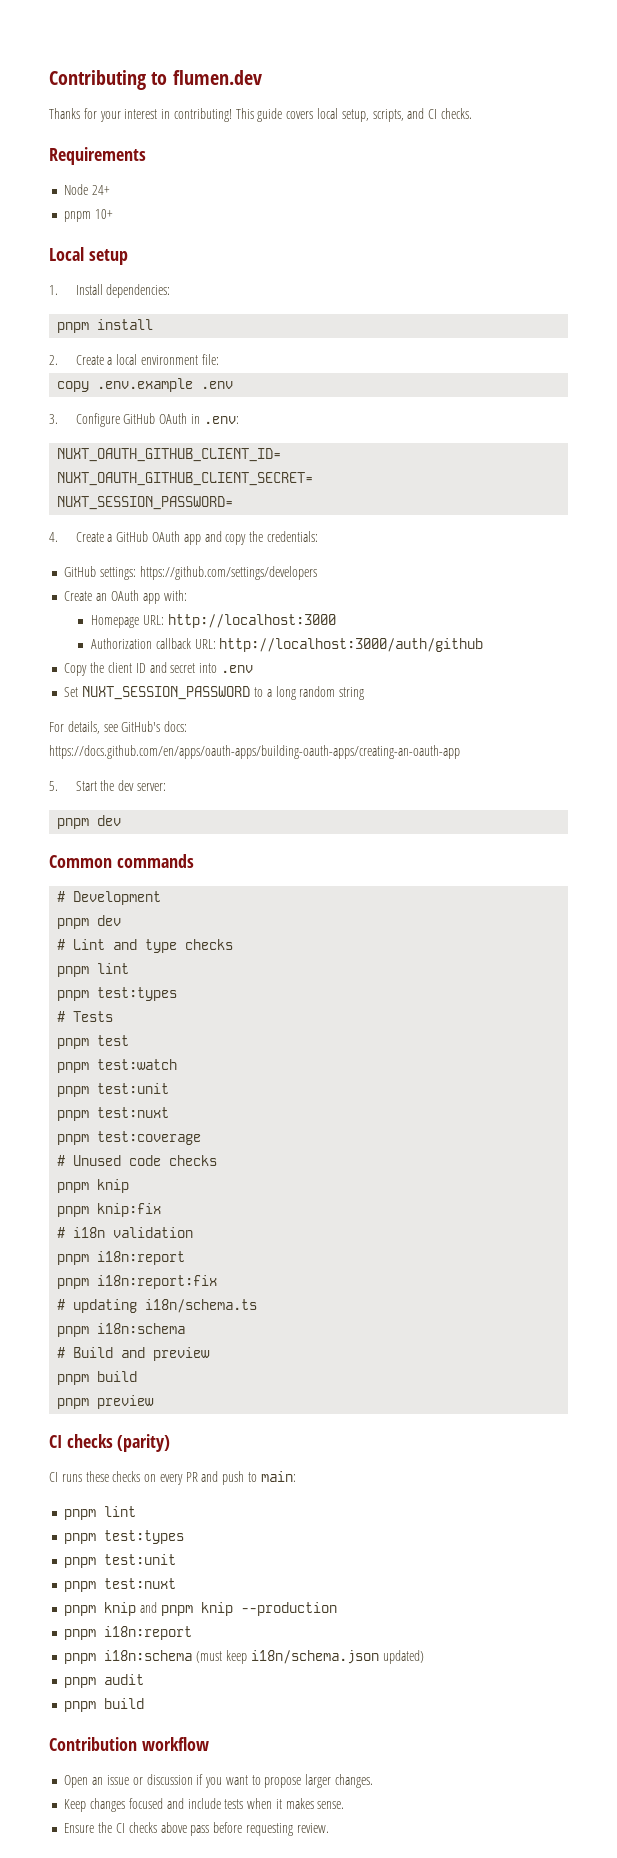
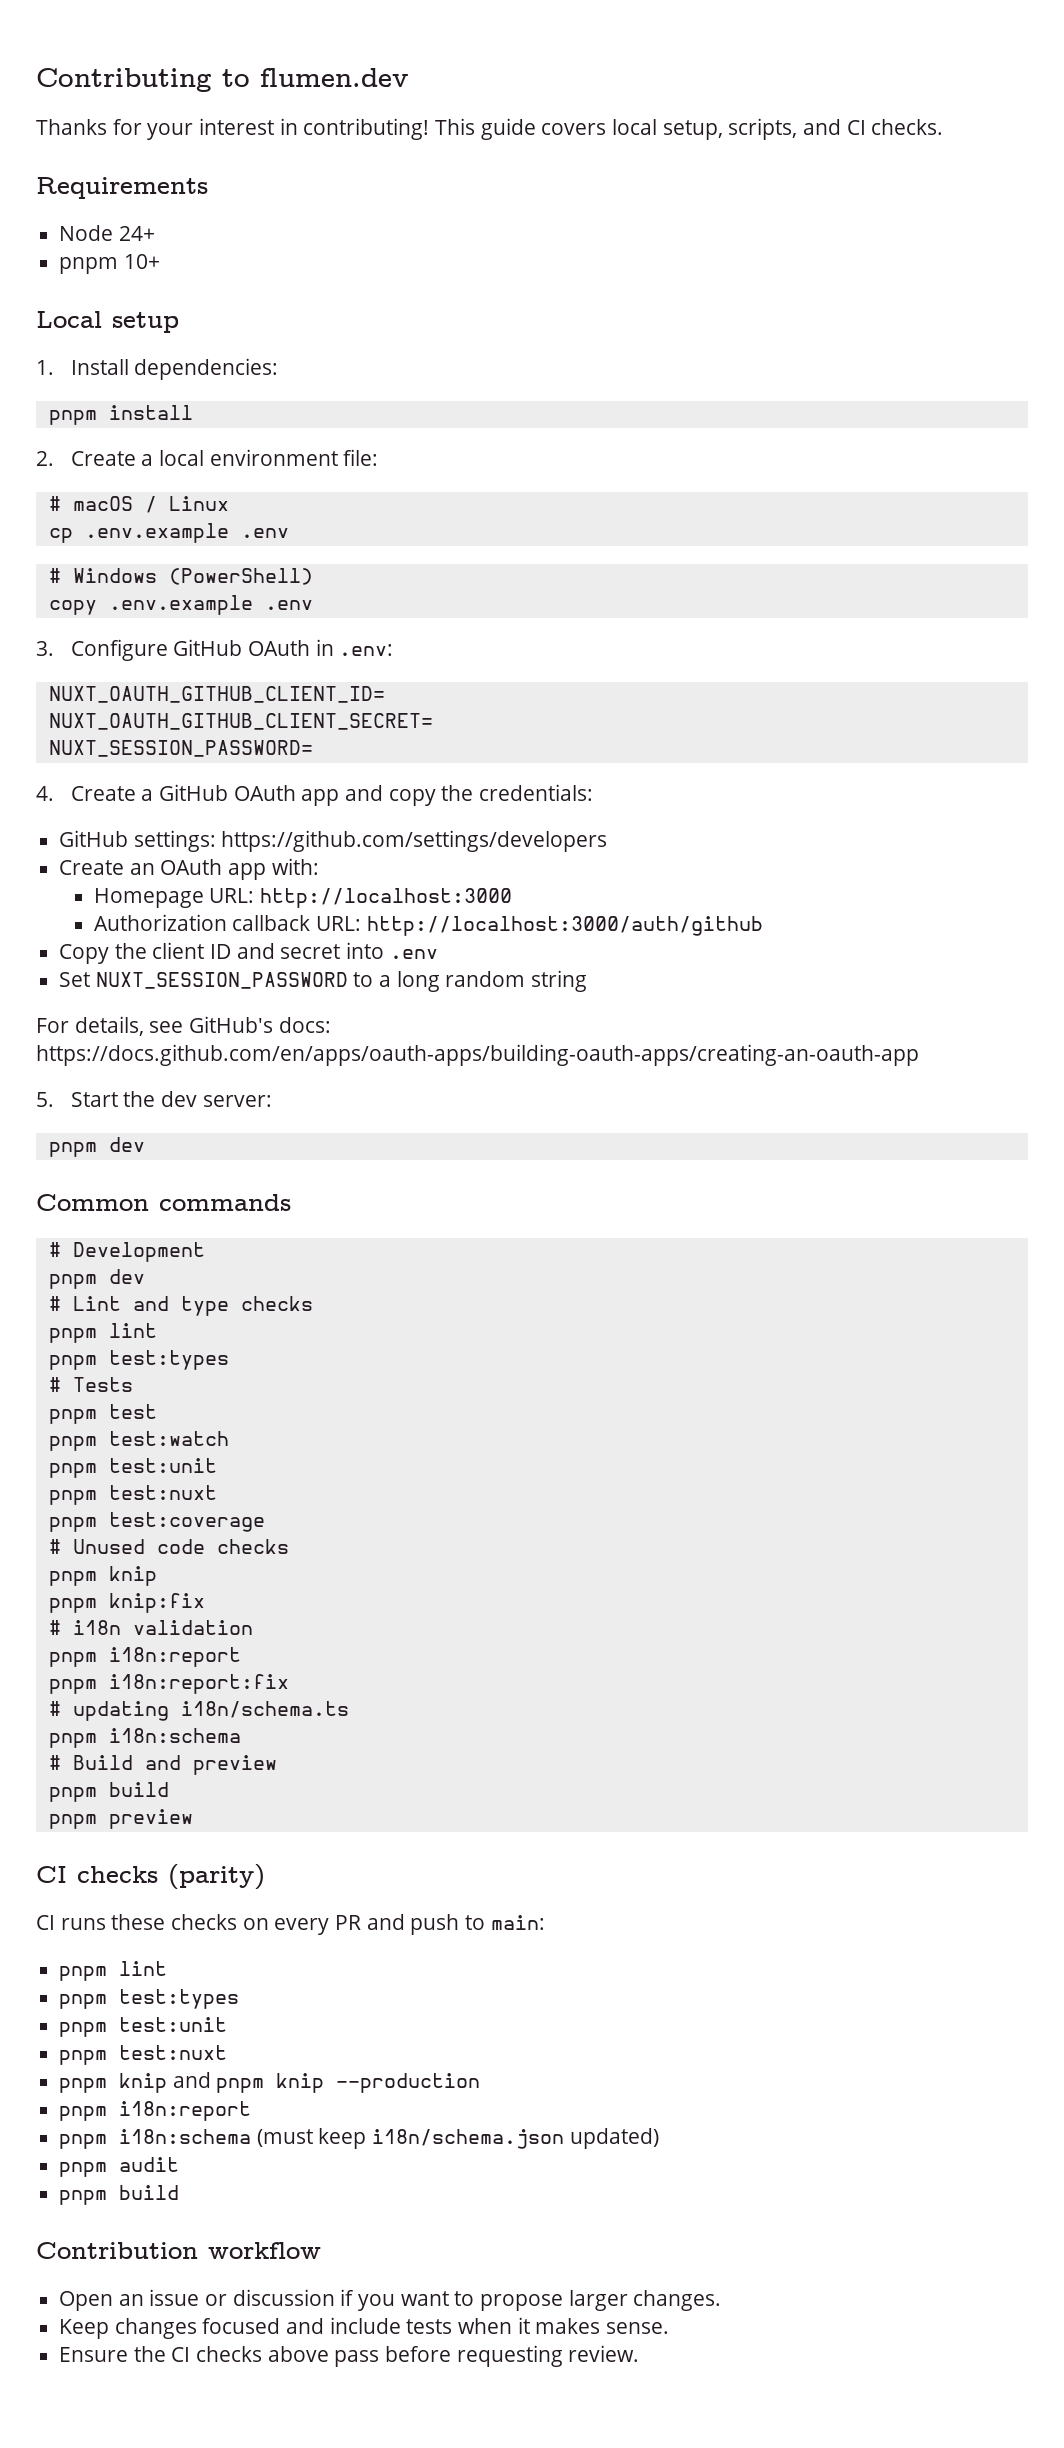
+ # macOS / Linux
+ cp .env.example .env
+ # Windows (PowerShell)

